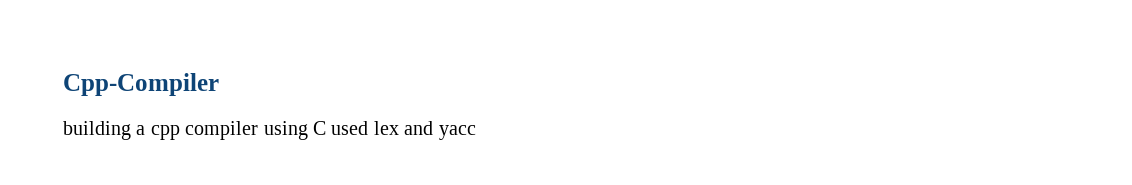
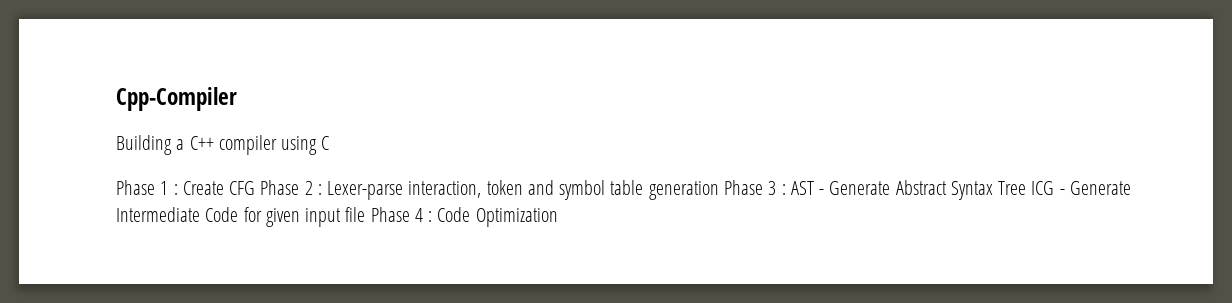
- building a cpp compiler using C used lex and yacc
+ Building a C++ compiler using C
+ Phase 1 : Create CFG Phase 2 : Lexer-parse interaction, token and symbol table generation Phase 3 : AST - Generate Abstract Syntax Tree ICG - Generate Intermediate Code for given input file Phase 4 : Code Optimization

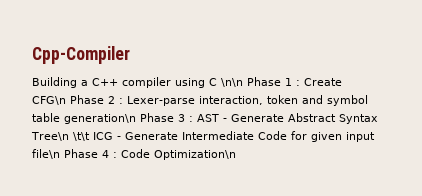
- Building a C++ compiler using C
- Phase 1 : Create CFG Phase 2 : Lexer-parse interaction, token and symbol table generation Phase 3 : AST - Generate Abstract Syntax Tree ICG - Generate Intermediate Code for given input file Phase 4 : Code Optimization
+ Building a C++ compiler using C \n\n Phase 1 : Create CFG\n Phase 2 : Lexer-parse interaction, token and symbol table generation\n Phase 3 : AST - Generate Abstract Syntax Tree\n \t\t ICG - Generate Intermediate Code for given input file\n Phase 4 : Code Optimization\n

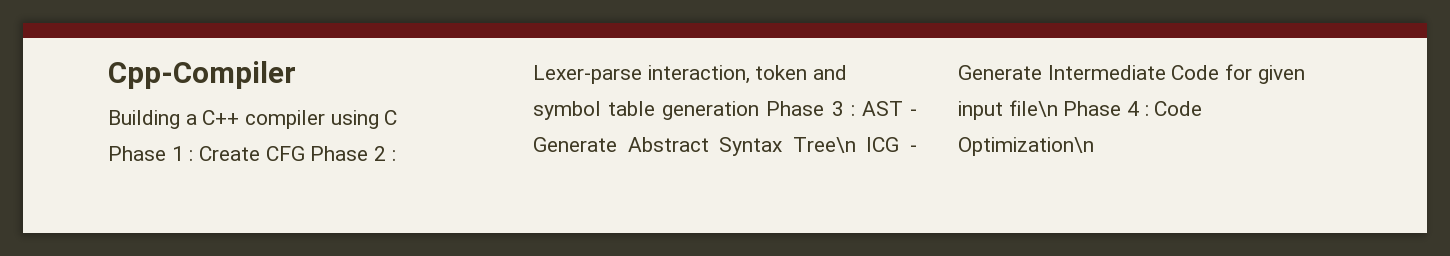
- Building a C++ compiler using C \n\n Phase 1 : Create CFG\n Phase 2 : Lexer-parse interaction, token and symbol table generation\n Phase 3 : AST - Generate Abstract Syntax Tree\n \t\t ICG - Generate Intermediate Code for given input file\n Phase 4 : Code Optimization\n
+ Building a C++ compiler using C
+ Phase 1 : Create CFG Phase 2 : Lexer-parse interaction, token and symbol table generation Phase 3 : AST - Generate Abstract Syntax Tree\n ICG - Generate Intermediate Code for given input file\n Phase 4 : Code Optimization\n

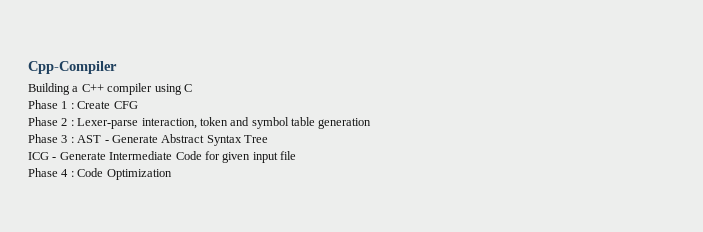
- Phase 1 : Create CFG Phase 2 : Lexer-parse interaction, token and symbol table generation Phase 3 : AST - Generate Abstract Syntax Tree\n ICG - Generate Intermediate Code for given input file\n Phase 4 : Code Optimization\n
+ Phase 1 : Create CFG
+ Phase 2 : Lexer-parse interaction, token and symbol table generation
+ Phase 3 : AST - Generate Abstract Syntax Tree
+ ICG - Generate Intermediate Code for given input file
+ Phase 4 : Code Optimization

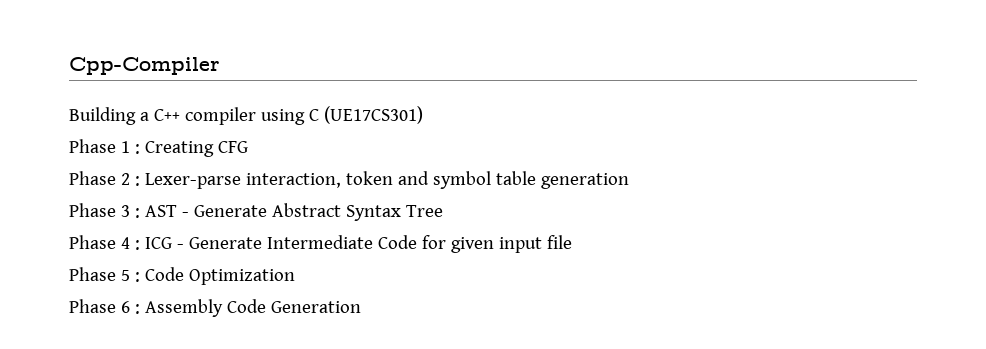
- Building a C++ compiler using C
+ Building a C++ compiler using C (UE17CS301)
- Phase 1 : Create CFG
+ Phase 1 : Creating CFG
- ICG - Generate Intermediate Code for given input file
+ Phase 4 : ICG - Generate Intermediate Code for given input file
- Phase 4 : Code Optimization
+ Phase 5 : Code Optimization
+ Phase 6 : Assembly Code Generation

